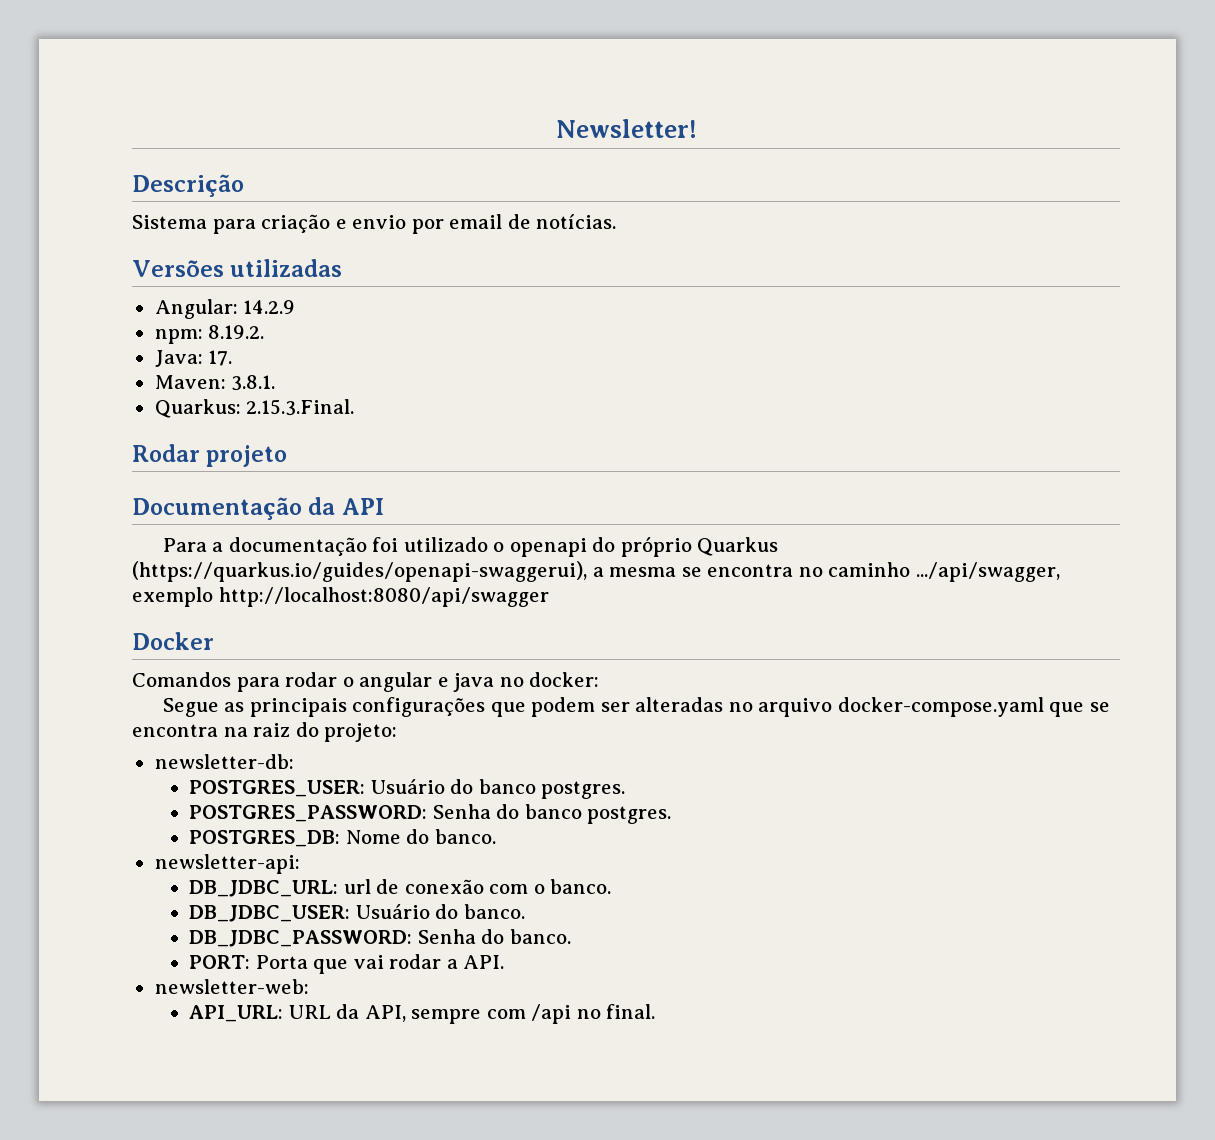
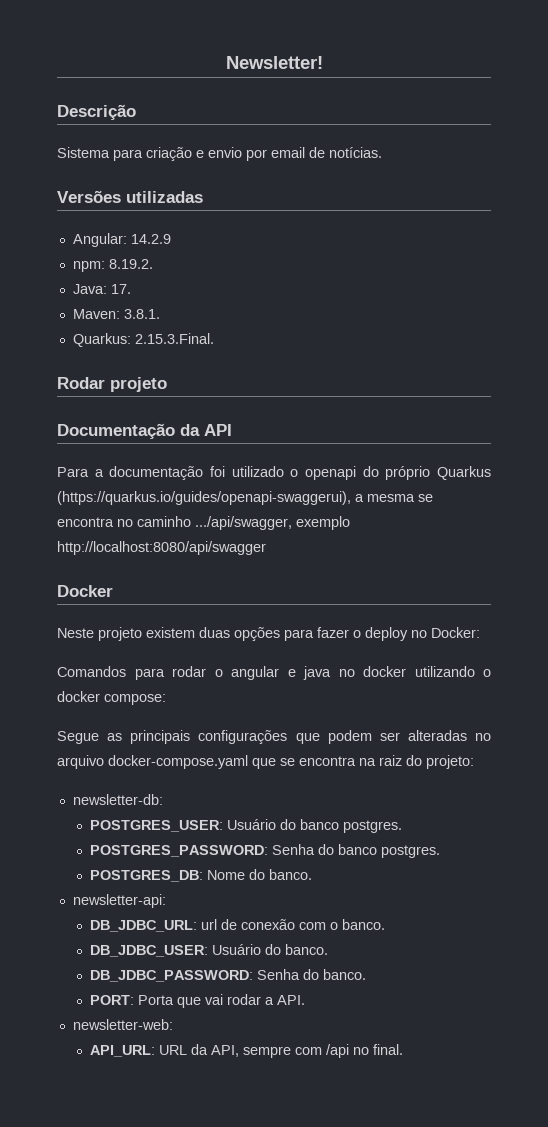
+ Neste projeto existem duas opções para fazer o deploy no Docker:
- Comandos para rodar o angular e java no docker:
+ Comandos para rodar o angular e java no docker utilizando o docker compose:

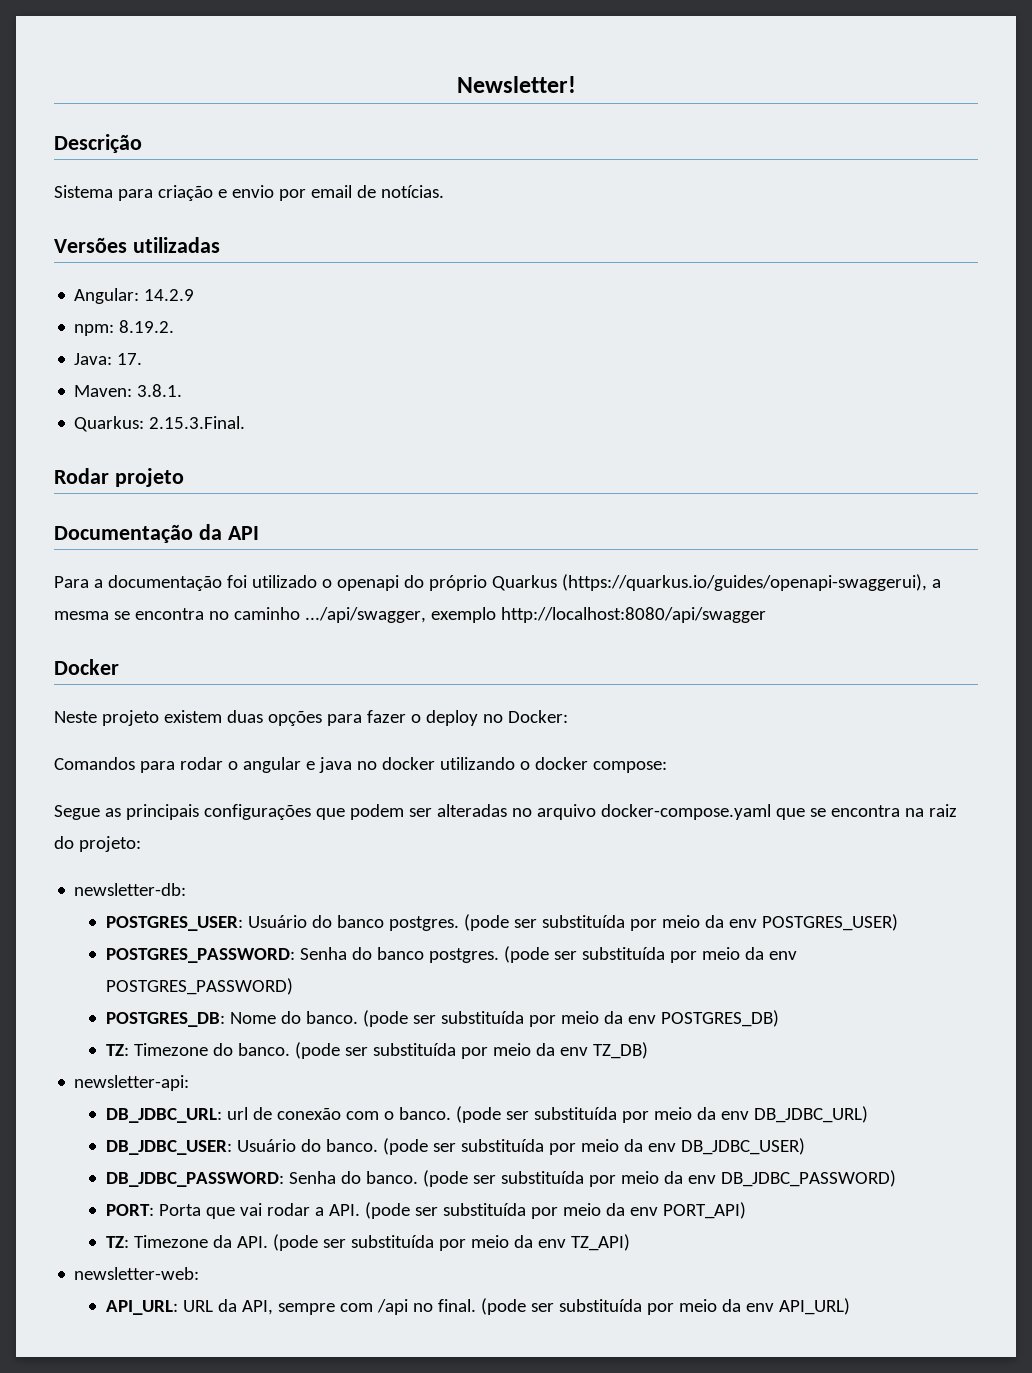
+ (pode ser substituída por meio da env POSTGRES_USER)
- POSTGRES_PASSWORD: Senha do banco postgres.
- POSTGRES_DB: Nome do banco.
+ POSTGRES_PASSWORD: Senha do banco postgres. (pode ser substituída por meio da env POSTGRES_PASSWORD)
+ POSTGRES_DB: Nome do banco. (pode ser substituída por meio da env POSTGRES_DB)
+ TZ: Timezone do banco. (pode ser substituída por meio da env TZ_DB)
- DB_JDBC_URL: url de conexão com o banco.
- DB_JDBC_USER: Usuário do banco.
- DB_JDBC_PASSWORD: Senha do banco.
+ DB_JDBC_URL: url de conexão com o banco. (pode ser substituída por meio da env DB_JDBC_URL)
+ DB_JDBC_USER: Usuário do banco. (pode ser substituída por meio da env DB_JDBC_USER)
+ DB_JDBC_PASSWORD: Senha do banco. (pode ser substituída por meio da env DB_JDBC_PASSWORD)
- PORT: Porta que vai rodar a API.
+ PORT: Porta que vai rodar a API. (pode ser substituída por meio da env PORT_API)
+ TZ: Timezone da API. (pode ser substituída por meio da env TZ_API)
+ (pode ser substituída por meio da env API_URL)

